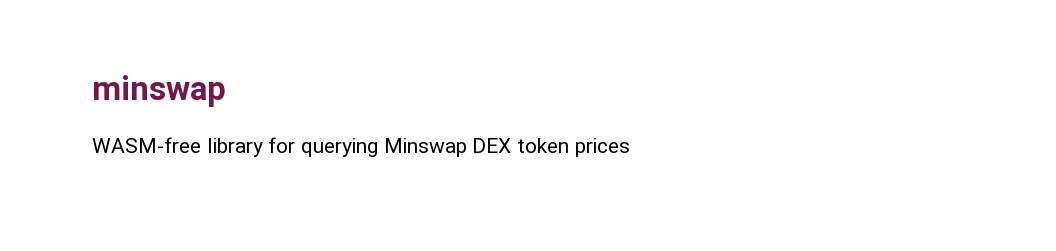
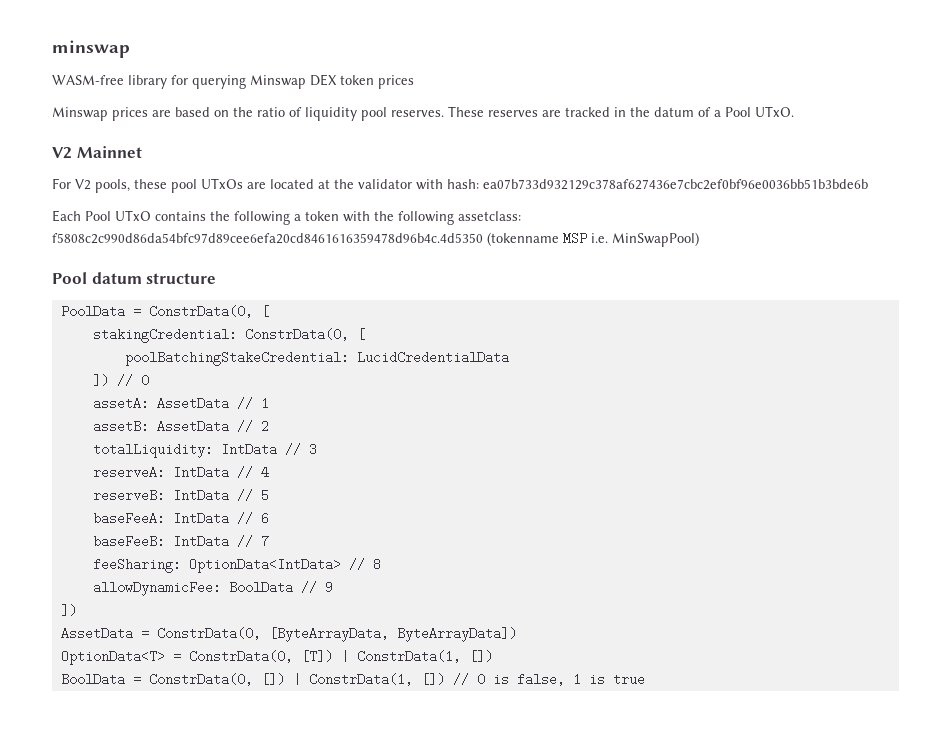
+ Minswap prices are based on the ratio of liquidity pool reserves. These reserves are tracked in the datum of a Pool UTxO.
+ V2 Mainnet
+ For V2 pools, these pool UTxOs are located at the validator with hash: ea07b733d932129c378af627436e7cbc2ef0bf96e0036bb51b3bde6b
+ Each Pool UTxO contains the following a token with the following assetclass: f5808c2c990d86da54bfc97d89cee6efa20cd8461616359478d96b4c.4d5350 (tokenname MSP i.e. MinSwapPool)
+ Pool datum structure
+ PoolData = ConstrData(0, [
+ stakingCredential: ConstrData(0, [
+ poolBatchingStakeCredential: LucidCredentialData
+ ]) // 0
+ assetA: AssetData // 1
+ assetB: AssetData // 2
+ totalLiquidity: IntData // 3
+ reserveA: IntData // 4
+ reserveB: IntData // 5
+ baseFeeA: IntData // 6
+ baseFeeB: IntData // 7
+ feeSharing: OptionData<IntData> // 8
+ allowDynamicFee: BoolData // 9
+ ])
+ AssetData = ConstrData(0, [ByteArrayData, ByteArrayData])
+ OptionData<T> = ConstrData(0, [T]) | ConstrData(1, [])
+ BoolData = ConstrData(0, []) | ConstrData(1, []) // 0 is false, 1 is true

